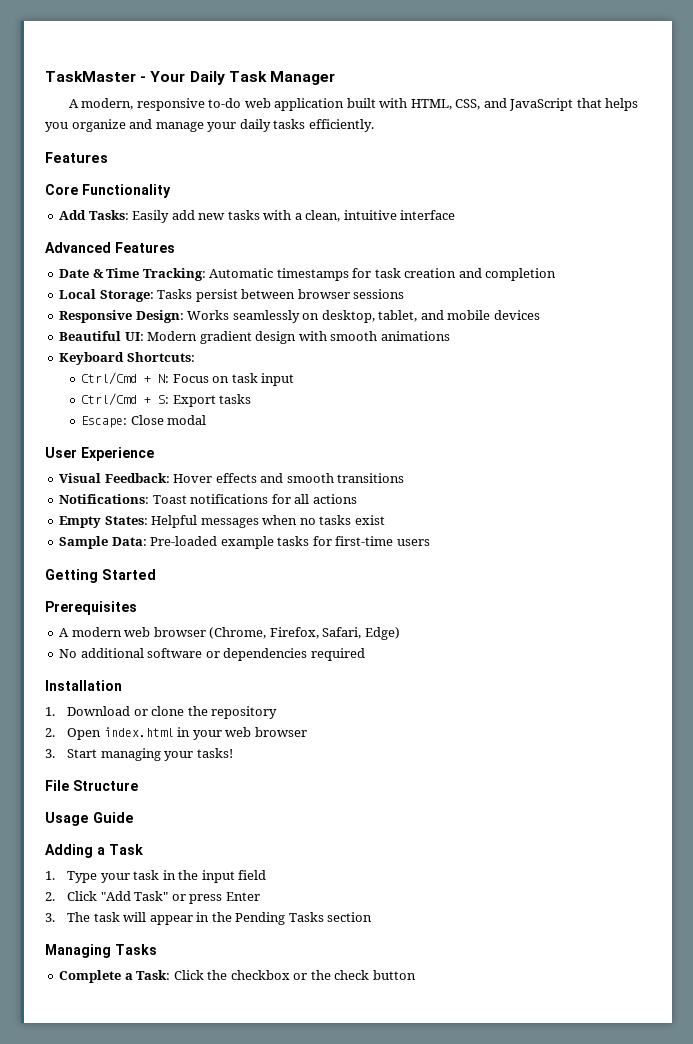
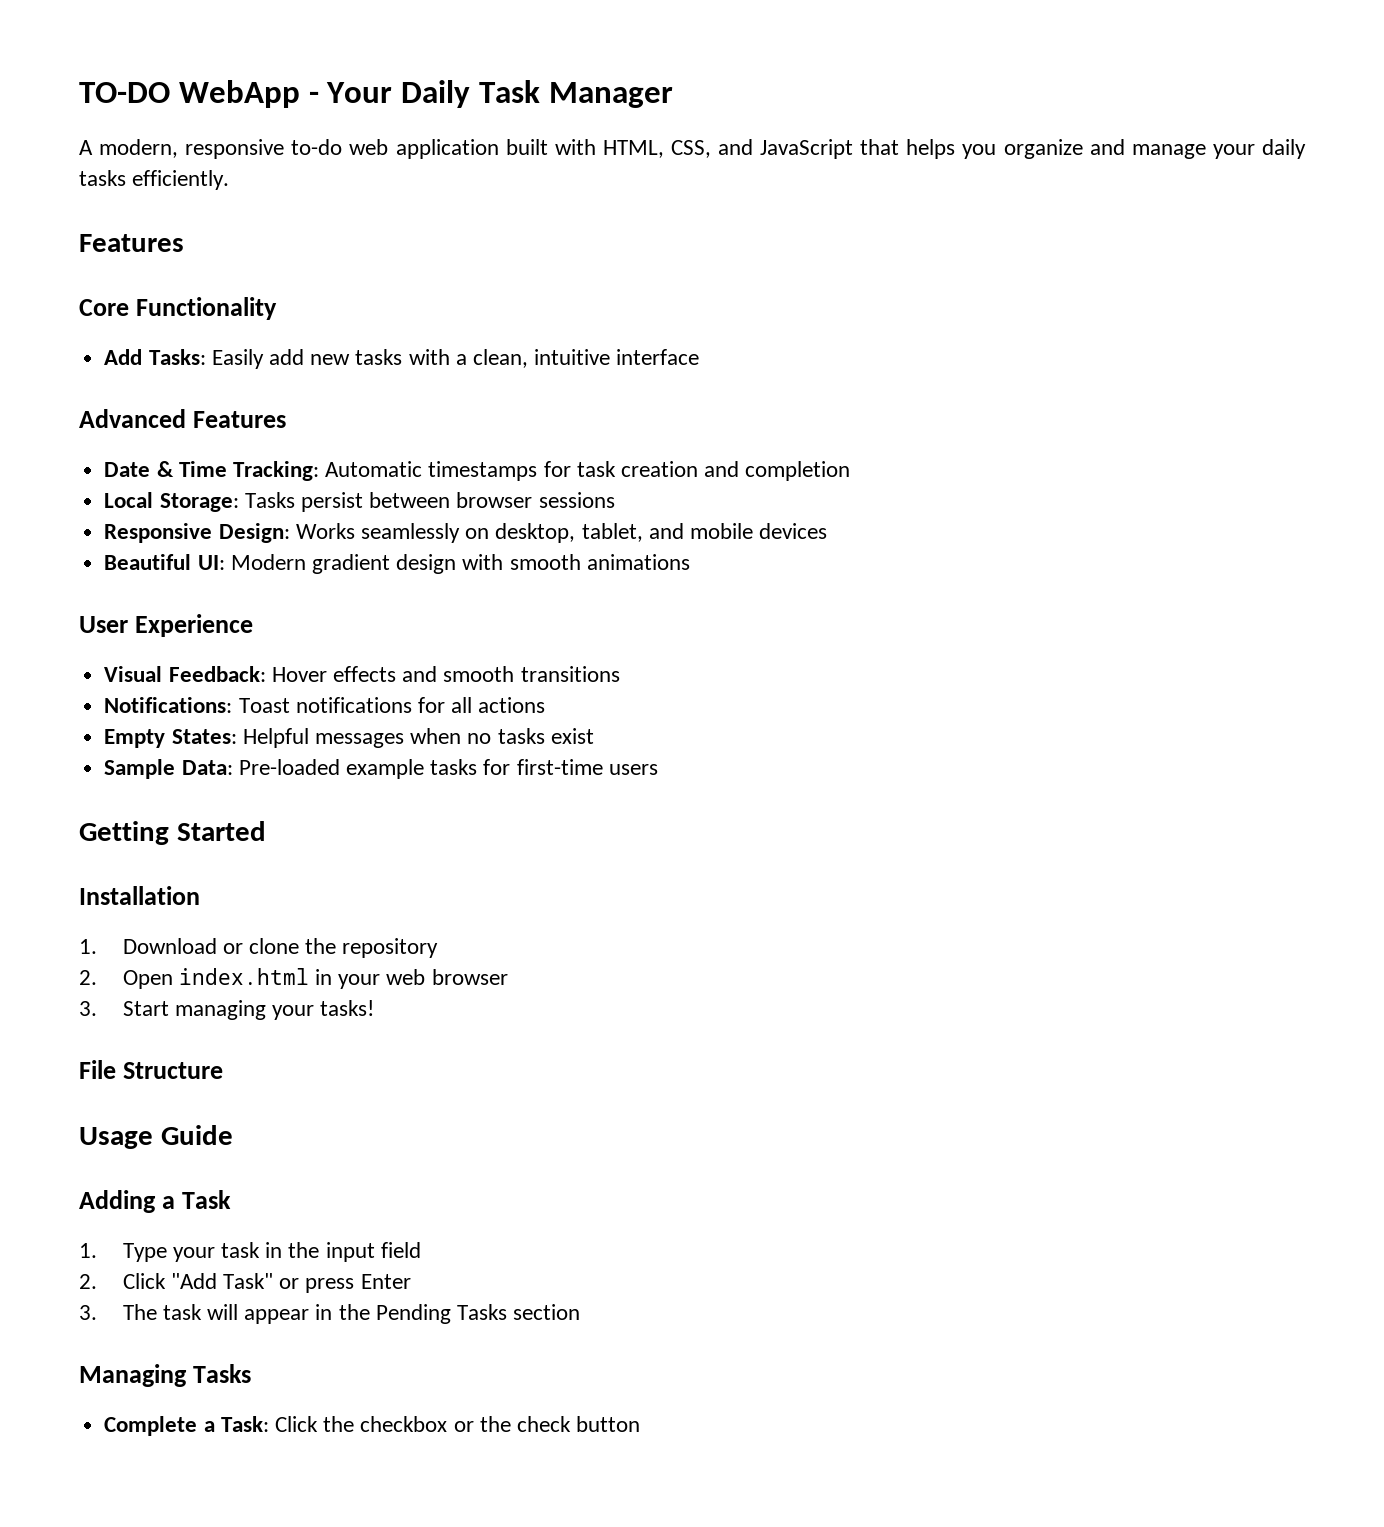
- TaskMaster - Your Daily Task Manager
+ TO-DO WebApp - Your Daily Task Manager
- Keyboard Shortcuts:
- Ctrl/Cmd + N: Focus on task input
- Ctrl/Cmd + S: Export tasks
- Escape: Close modal
- Prerequisites
- A modern web browser (Chrome, Firefox, Safari, Edge)
- No additional software or dependencies required

